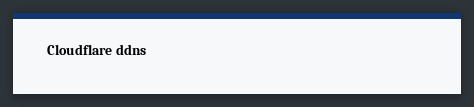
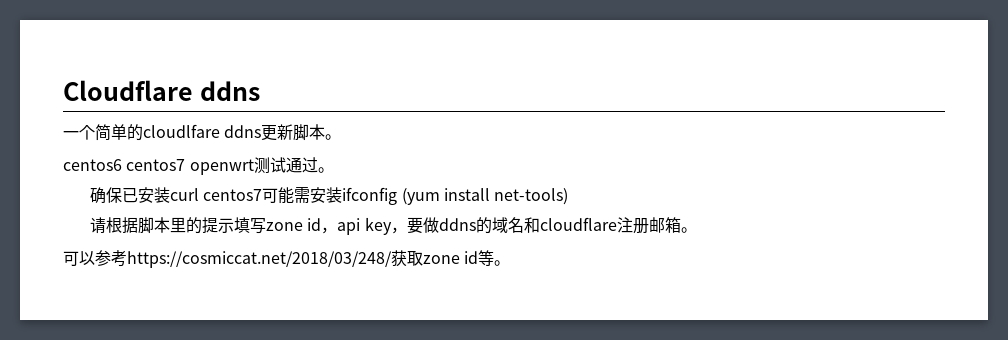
+ 一个简单的cloudlfare ddns更新脚本。
+ centos6 centos7 openwrt测试通过。
+ 确保已安装curl centos7可能需安装ifconfig (yum install net-tools)
+ 请根据脚本里的提示填写zone id，api key，要做ddns的域名和cloudflare注册邮箱。
+ 可以参考https://cosmiccat.net/2018/03/248/获取zone id等。

